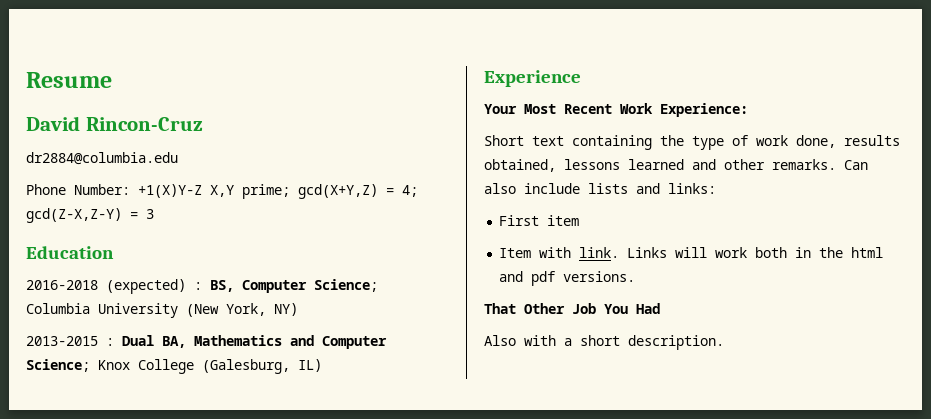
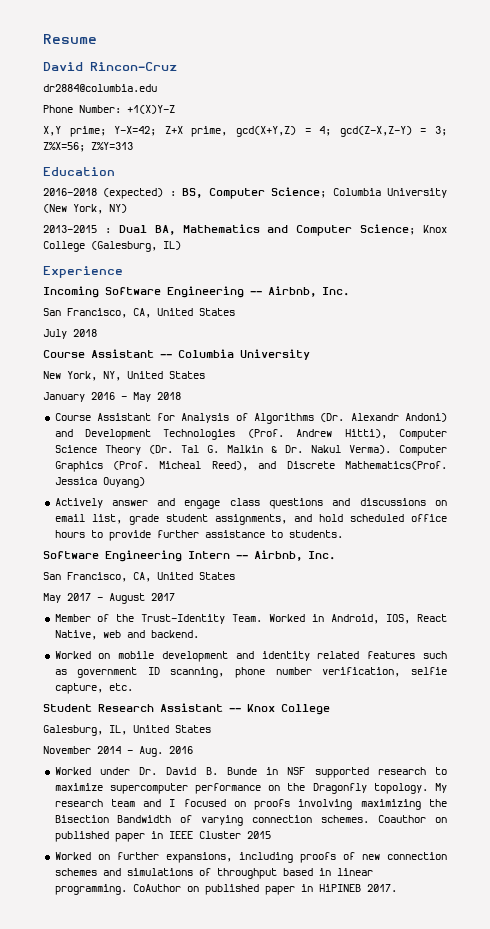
- Phone Number: +1(X)Y-Z X,Y prime; gcd(X+Y,Z) = 4; gcd(Z-X,Z-Y) = 3
+ Phone Number: +1(X)Y-Z
+ X,Y prime; Y-X=42; Z+X prime, gcd(X+Y,Z) = 4; gcd(Z-X,Z-Y) = 3; Z%X=56; Z%Y=313
- Your Most Recent Work Experience:
- Short text containing the type of work done, results obtained, lessons learned and other remarks. Can also include lists and links:
- First item
- Item with link. Links will work both in the html and pdf versions.
- That Other Job You Had
- Also with a short description.
+ Incoming Software Engineering -- Airbnb, Inc.
+ San Francisco, CA, United States
+ July 2018
+ Course Assistant -- Columbia University
+ New York, NY, United States
+ January 2016 - May 2018
+ Course Assistant for Analysis of Algorithms (Dr. Alexandr Andoni) and Development Technologies (Prof. Andrew Hitti), Computer Science Theory (Dr. Tal G. Malkin & Dr. Nakul Verma). Computer Graphics (Prof. Micheal Reed), and Discrete Mathematics(Prof. Jessica Ouyang)
+ Actively answer and engage class questions and discussions on email list, grade student assignments, and hold scheduled office hours to provide further assistance to students.
+ Software Engineering Intern -- Airbnb, Inc.
+ San Francisco, CA, United States
+ May 2017 - August 2017
+ Member of the Trust-Identity Team. Worked in Android, IOS, React Native, web and backend.
+ Worked on mobile development and identity related features such as government ID scanning, phone number verification, selfie capture, etc.
+ Student Research Assistant -- Knox College
+ Galesburg, IL, United States
+ November 2014 - Aug. 2016
+ Worked under Dr. David B. Bunde in NSF supported research to maximize supercomputer performance on the Dragonfly topology. My research team and I focused on proofs involving maximizing the Bisection Bandwidth of varying connection schemes. Coauthor on published paper in IEEE Cluster 2015
+ Worked on further expansions, including proofs of new connection schemes and simulations of throughput based in linear programming. CoAuthor on published paper in HiPINEB 2017.

